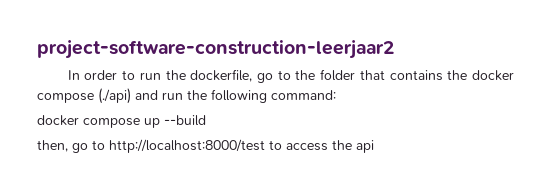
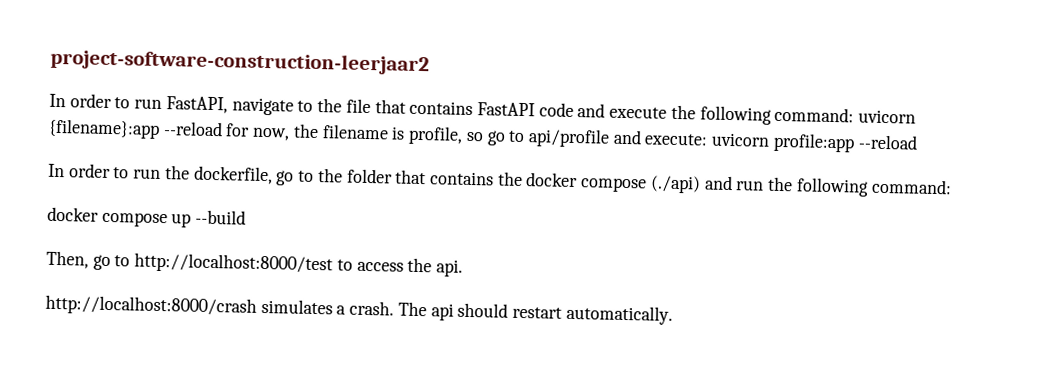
+ In order to run FastAPI, navigate to the file that contains FastAPI code and execute the following command: uvicorn {filename}:app --reload for now, the filename is profile, so go to api/profile and execute: uvicorn profile:app --reload
- then, go to http://localhost:8000/test to access the api
+ Then, go to http://localhost:8000/test to access the api.
+ http://localhost:8000/crash simulates a crash. The api should restart automatically.

